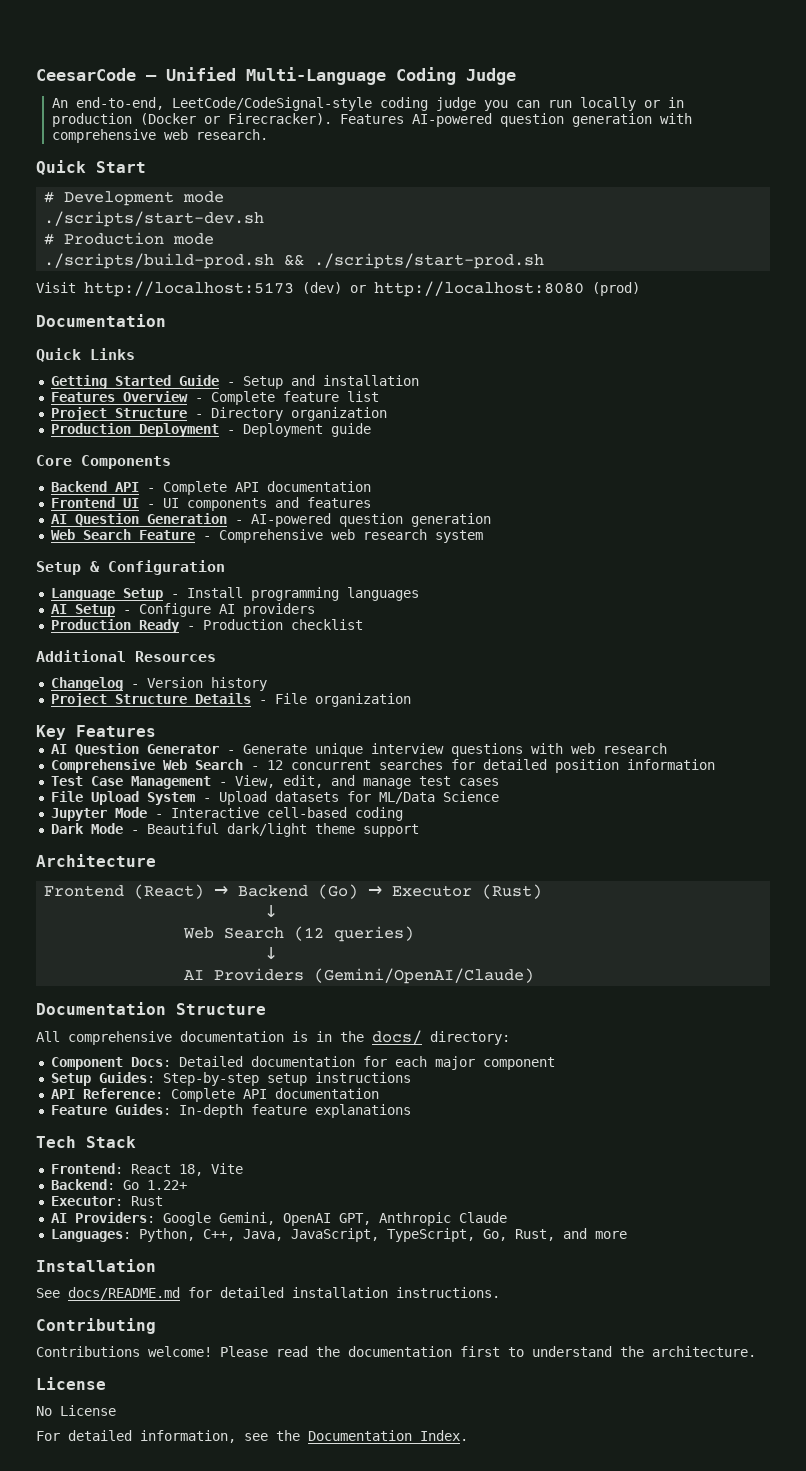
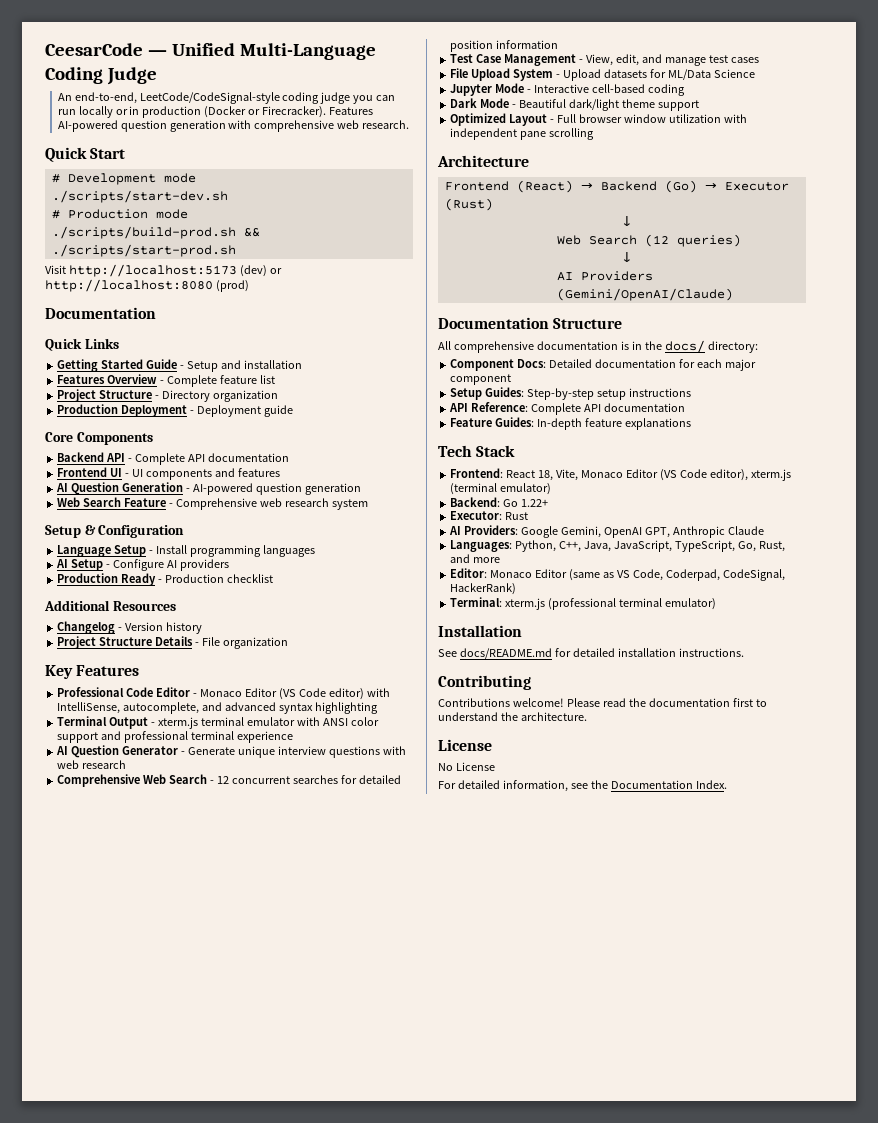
+ Professional Code Editor - Monaco Editor (VS Code editor) with IntelliSense, autocomplete, and advanced syntax highlighting
+ Terminal Output - xterm.js terminal emulator with ANSI color support and professional terminal experience
+ Optimized Layout - Full browser window utilization with independent pane scrolling
- Frontend: React 18, Vite
+ Frontend: React 18, Vite, Monaco Editor (VS Code editor), xterm.js (terminal emulator)
+ Editor: Monaco Editor (same as VS Code, Coderpad, CodeSignal, HackerRank)
+ Terminal: xterm.js (professional terminal emulator)

